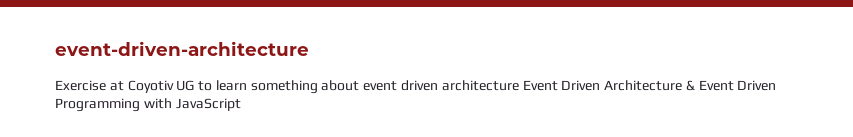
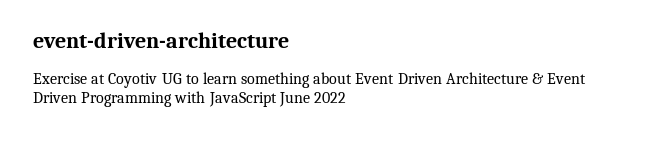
- Exercise at Coyotiv UG to learn something about event driven architecture Event Driven Architecture & Event Driven Programming with JavaScript
+ Exercise at Coyotiv UG to learn something about Event Driven Architecture & Event Driven Programming with JavaScript June 2022

